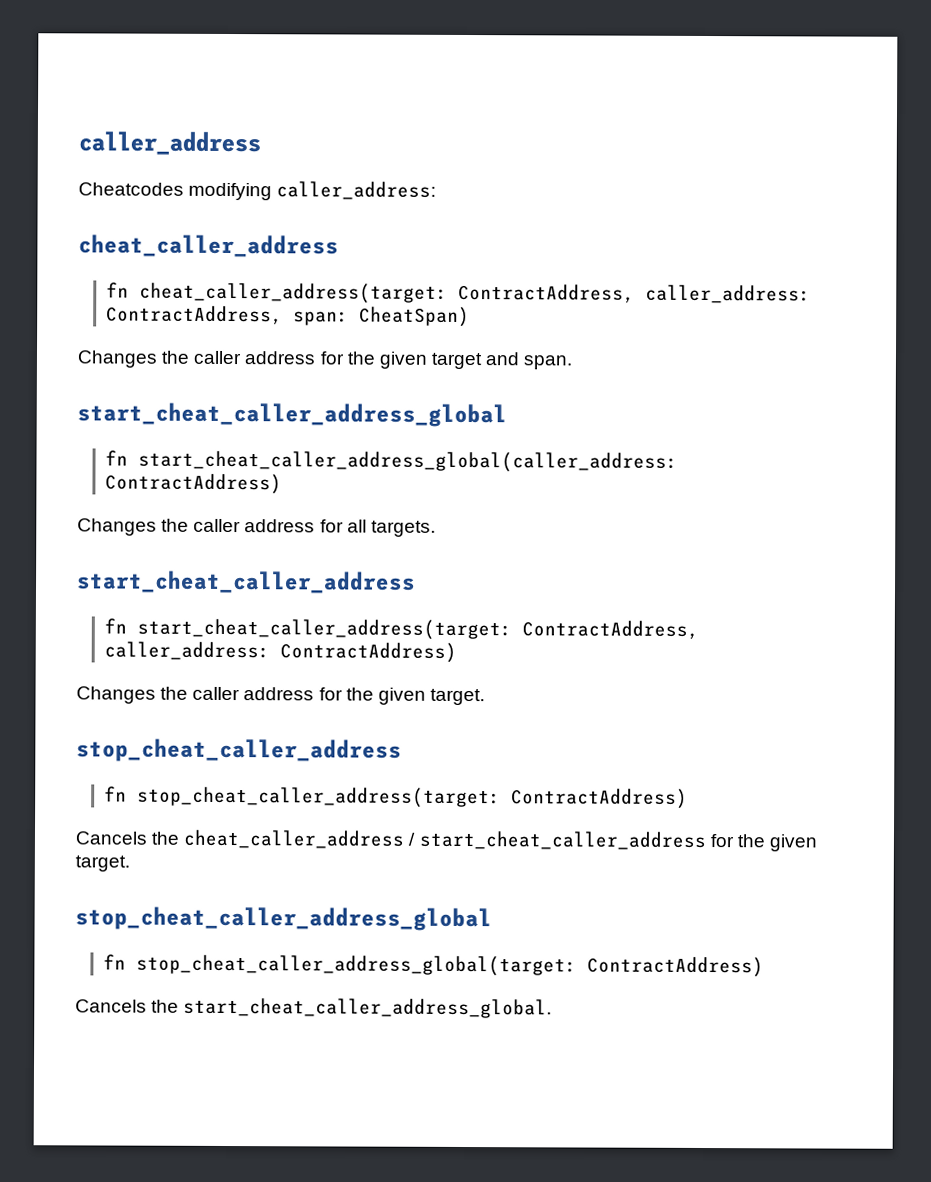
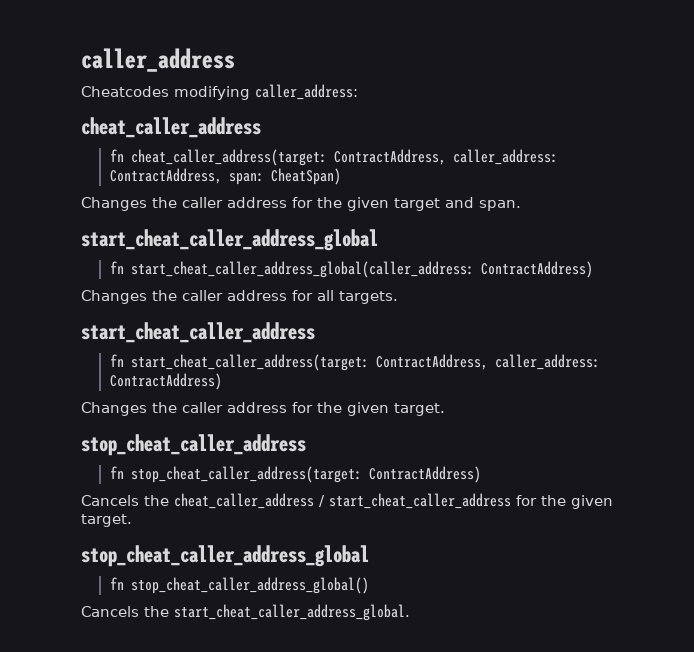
- fn stop_cheat_caller_address_global(target: ContractAddress)
+ fn stop_cheat_caller_address_global()

